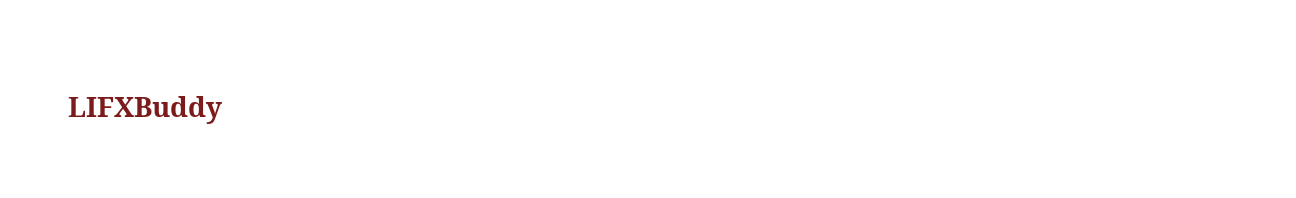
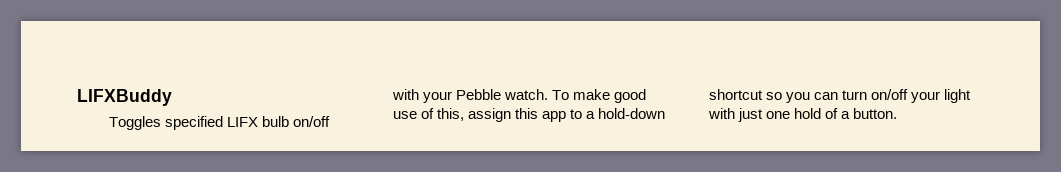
+ Toggles specified LIFX bulb on/off with your Pebble watch. To make good use of this, assign this app to a hold-down shortcut so you can turn on/off your light with just one hold of a button.

